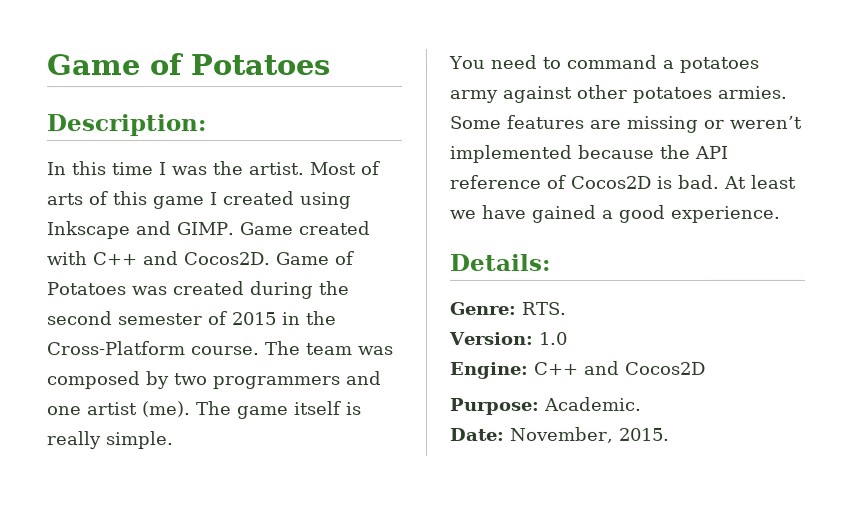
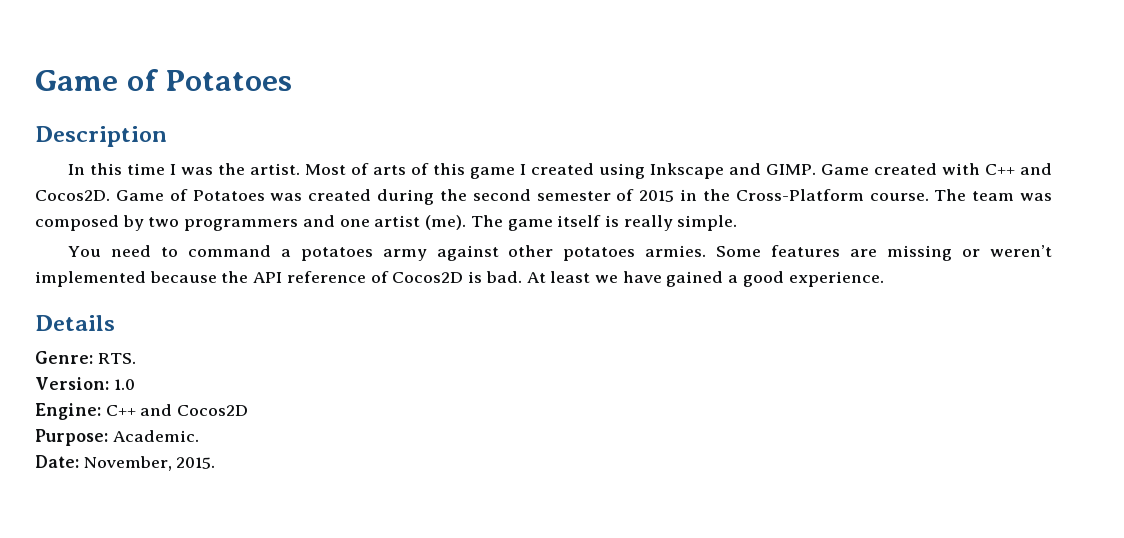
- Description:
+ Description
- Details:
+ Details

